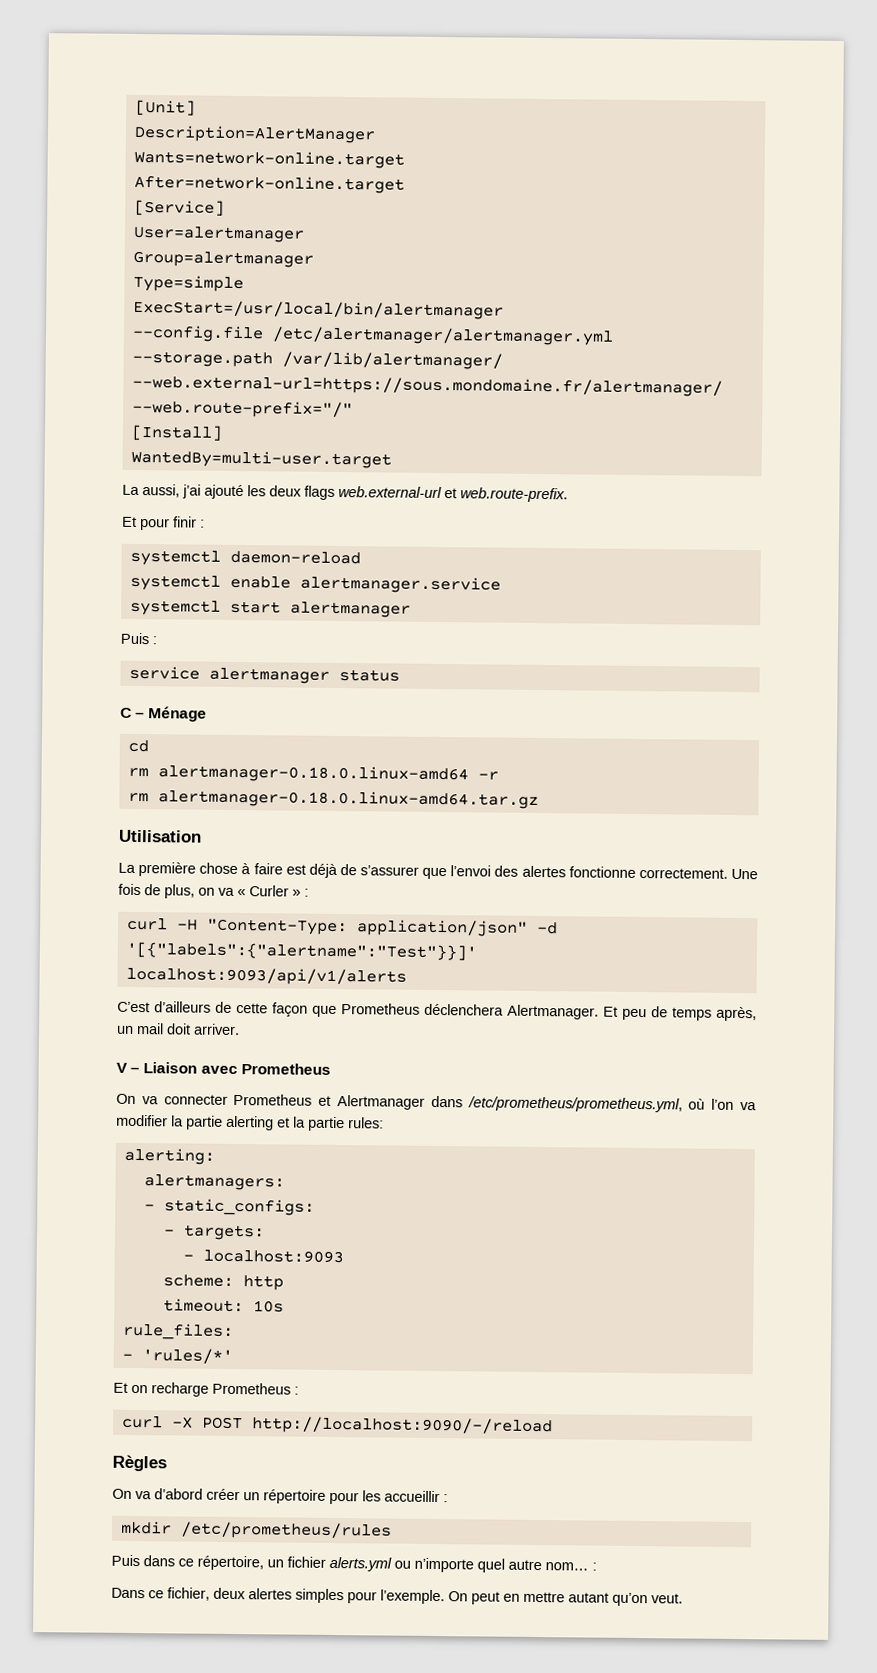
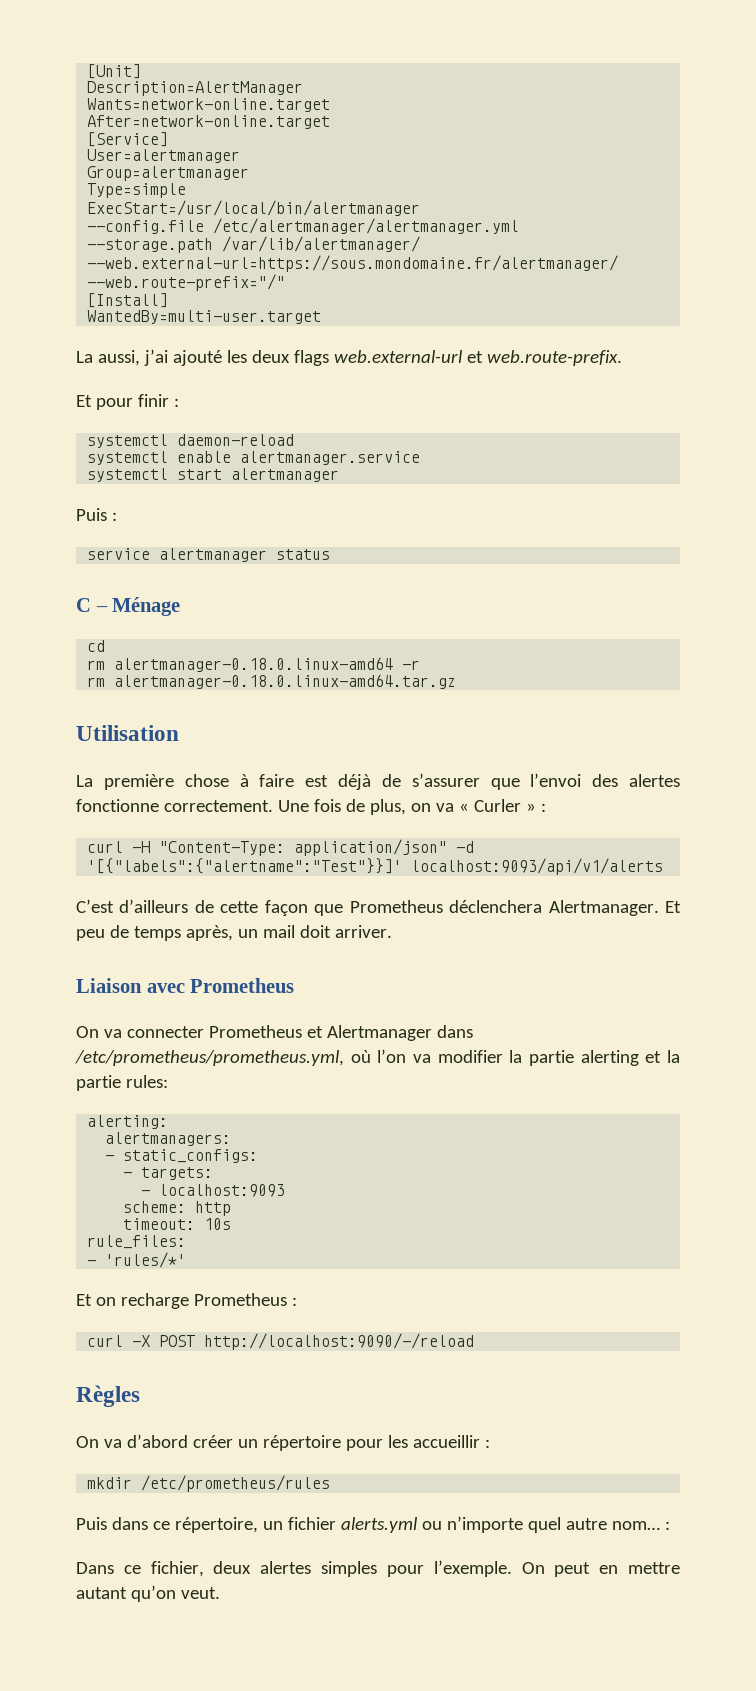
- V – Liaison avec Prometheus
+ Liaison avec Prometheus

